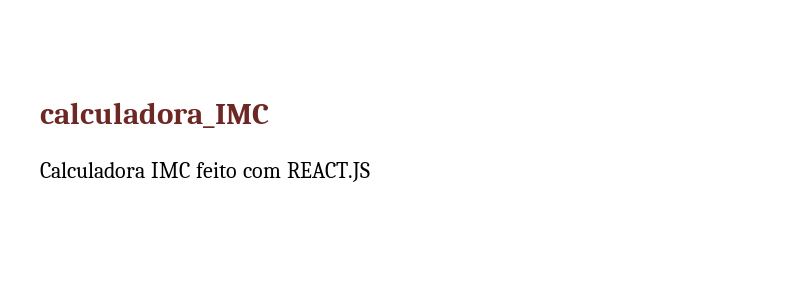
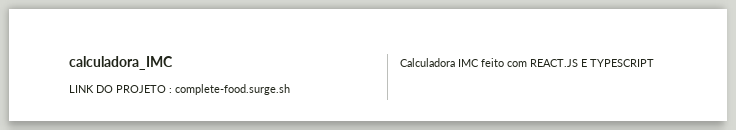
+ LINK DO PROJETO : complete-food.surge.sh
- Calculadora IMC feito com REACT.JS
+ Calculadora IMC feito com REACT.JS E TYPESCRIPT

